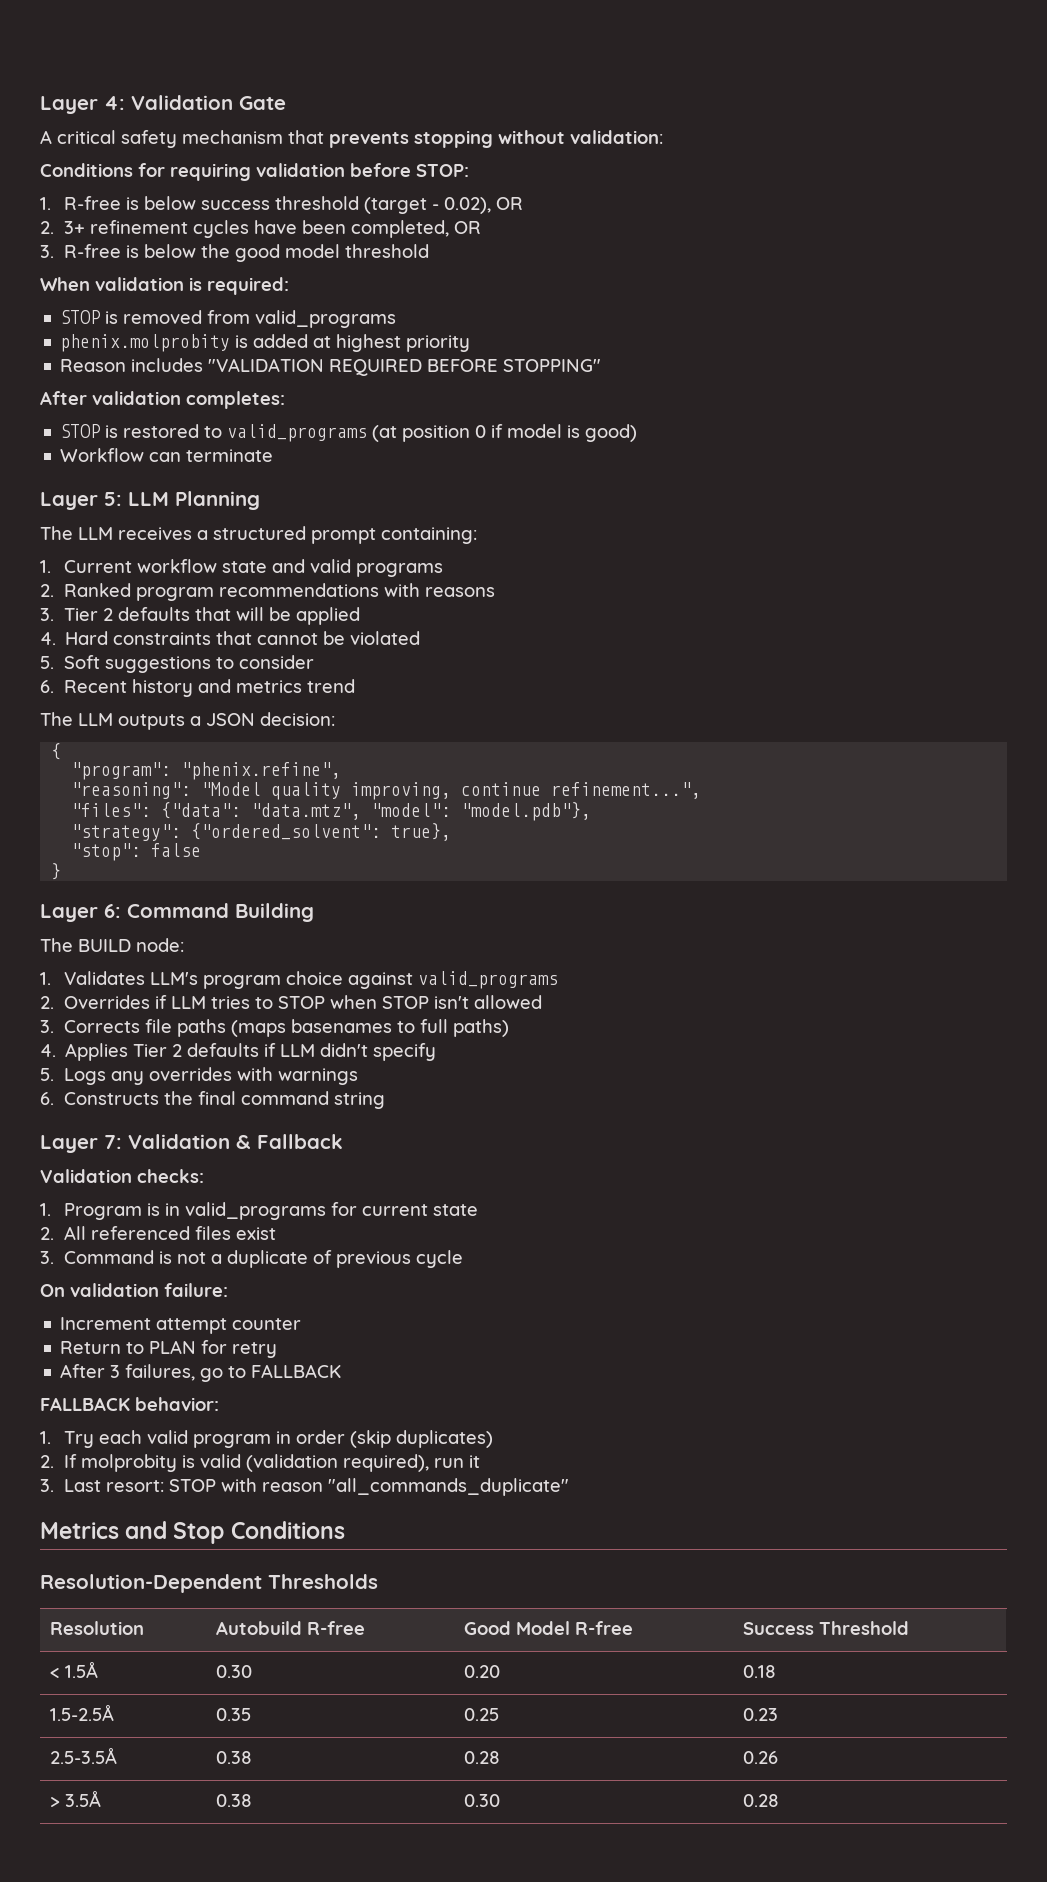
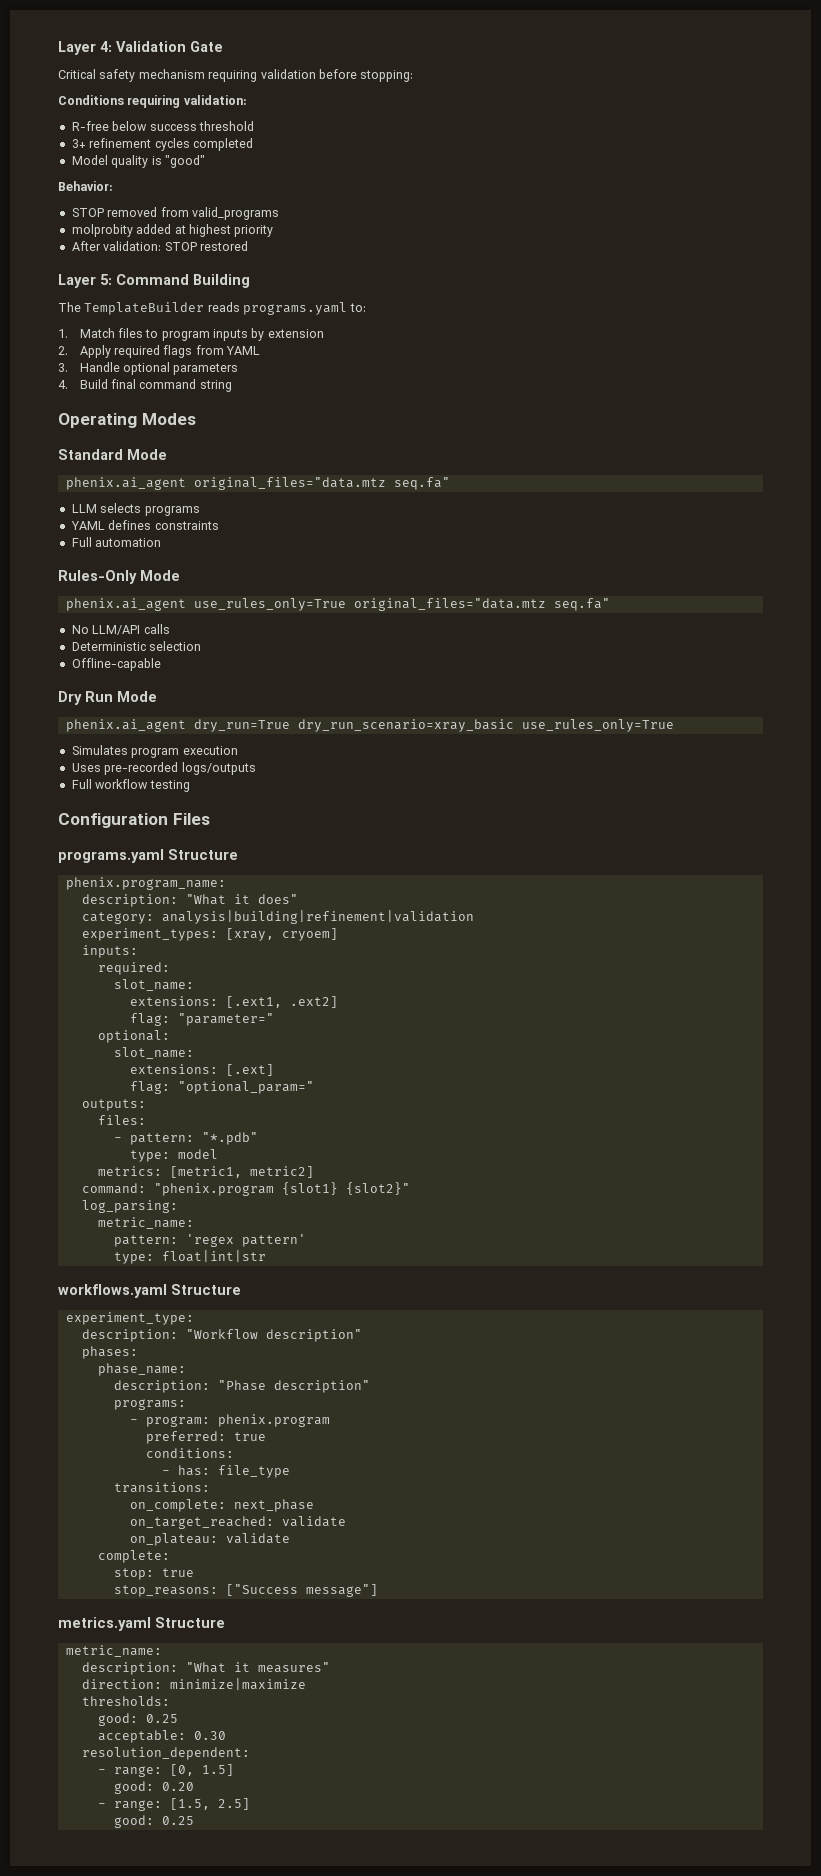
- A critical safety mechanism that prevents stopping without validation:
- Conditions for requiring validation before STOP:
- 1. R-free is below success threshold (target - 0.02), OR
- 2. 3+ refinement cycles have been completed, OR
- 3. R-free is below the good model threshold
- When validation is required:
- STOP is removed from valid_programs
+ Critical safety mechanism requiring validation before stopping:
+ Conditions requiring validation:
+ R-free below success threshold
+ 3+ refinement cycles completed
+ Model quality is "good"
+ Behavior:
+ STOP removed from valid_programs
- phenix.molprobity is added at highest priority
+ molprobity added at highest priority
- Reason includes "VALIDATION REQUIRED BEFORE STOPPING"
- After validation completes:
- STOP is restored to valid_programs (at position 0 if model is good)
- Workflow can terminate
- Layer 5: LLM Planning
- The LLM receives a structured prompt containing:
- 1. Current workflow state and valid programs
- 2. Ranked program recommendations with reasons
- 3. Tier 2 defaults that will be applied
- 4. Hard constraints that cannot be violated
- 5. Soft suggestions to consider
- 6. Recent history and metrics trend
- The LLM outputs a JSON decision:
- {
- "program": "phenix.refine",
- "reasoning": "Model quality improving, continue refinement...",
- "files": {"data": "data.mtz", "model": "model.pdb"},
- "strategy": {"ordered_solvent": true},
- "stop": false
- }
- Layer 6: Command Building
- The BUILD node:
- 1. Validates LLM's program choice against valid_programs
- 2. Overrides if LLM tries to STOP when STOP isn't allowed
- 3. Corrects file paths (maps basenames to full paths)
- 4. Applies Tier 2 defaults if LLM didn't specify
- 5. Logs any overrides with warnings
- 6. Constructs the final command string
- Layer 7: Validation & Fallback
- Validation checks:
- 1. Program is in valid_programs for current state
- 2. All referenced files exist
- 3. Command is not a duplicate of previous cycle
- On validation failure:
- Increment attempt counter
- Return to PLAN for retry
- After 3 failures, go to FALLBACK
- FALLBACK behavior:
- 1. Try each valid program in order (skip duplicates)
- 2. If molprobity is valid (validation required), run it
- 3. Last resort: STOP with reason "all_commands_duplicate"
- Metrics and Stop Conditions
- Resolution-Dependent Thresholds
- Resolution | Autobuild R-free | Good Model R-free | Success Threshold
- < 1.5Å | 0.30 | 0.20 | 0.18
- 1.5-2.5Å | 0.35 | 0.25 | 0.23
- 2.5-3.5Å | 0.38 | 0.28 | 0.26
- > 3.5Å | 0.38 | 0.30 | 0.28
+ After validation: STOP restored
+ Layer 5: Command Building
+ The TemplateBuilder reads programs.yaml to:
+ 1. Match files to program inputs by extension
+ 2. Apply required flags from YAML
+ 3. Handle optional parameters
+ 4. Build final command string
+ Operating Modes
+ Standard Mode
+ phenix.ai_agent original_files="data.mtz seq.fa"
+ LLM selects programs
+ YAML defines constraints
+ Full automation
+ Rules-Only Mode
+ phenix.ai_agent use_rules_only=True original_files="data.mtz seq.fa"
+ No LLM/API calls
+ Deterministic selection
+ Offline-capable
+ Dry Run Mode
+ phenix.ai_agent dry_run=True dry_run_scenario=xray_basic use_rules_only=True
+ Simulates program execution
+ Uses pre-recorded logs/outputs
+ Full workflow testing
+ Configuration Files
+ programs.yaml Structure
+ phenix.program_name:
+ description: "What it does"
+ category: analysis|building|refinement|validation
+ experiment_types: [xray, cryoem]
+ inputs:
+ required:
+ slot_name:
+ extensions: [.ext1, .ext2]
+ flag: "parameter="
+ optional:
+ slot_name:
+ extensions: [.ext]
+ flag: "optional_param="
+ outputs:
+ files:
+ - pattern: "*.pdb"
+ type: model
+ metrics: [metric1, metric2]
+ command: "phenix.program {slot1} {slot2}"
+ log_parsing:
+ metric_name:
+ pattern: 'regex pattern'
+ type: float|int|str
+ workflows.yaml Structure
+ experiment_type:
+ description: "Workflow description"
+ phases:
+ phase_name:
+ description: "Phase description"
+ programs:
+ - program: phenix.program
+ preferred: true
+ conditions:
+ - has: file_type
+ transitions:
+ on_complete: next_phase
+ on_target_reached: validate
+ on_plateau: validate
+ complete:
+ stop: true
+ stop_reasons: ["Success message"]
+ metrics.yaml Structure
+ metric_name:
+ description: "What it measures"
+ direction: minimize|maximize
+ thresholds:
+ good: 0.25
+ acceptable: 0.30
+ resolution_dependent:
+ - range: [0, 1.5]
+ good: 0.20
+ - range: [1.5, 2.5]
+ good: 0.25

